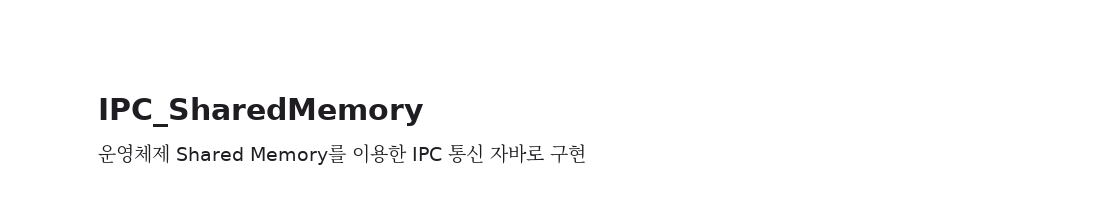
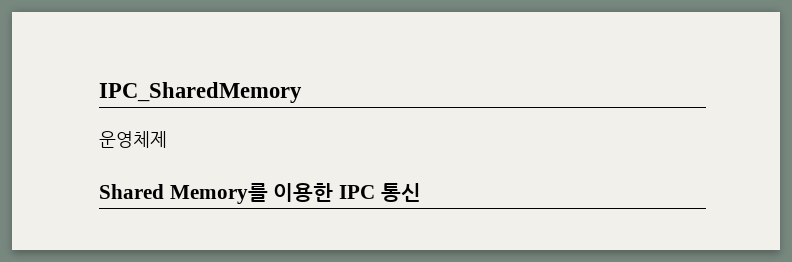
- 운영체제 Shared Memory를 이용한 IPC 통신 자바로 구현
+ 운영체제
+ Shared Memory를 이용한 IPC 통신

